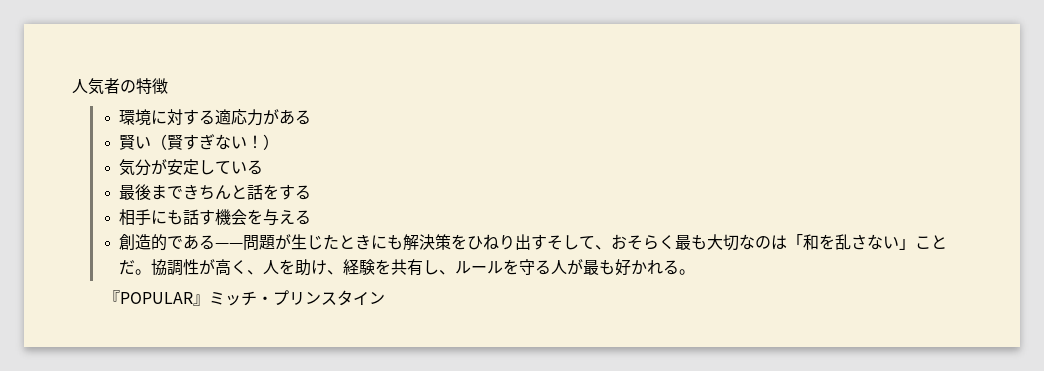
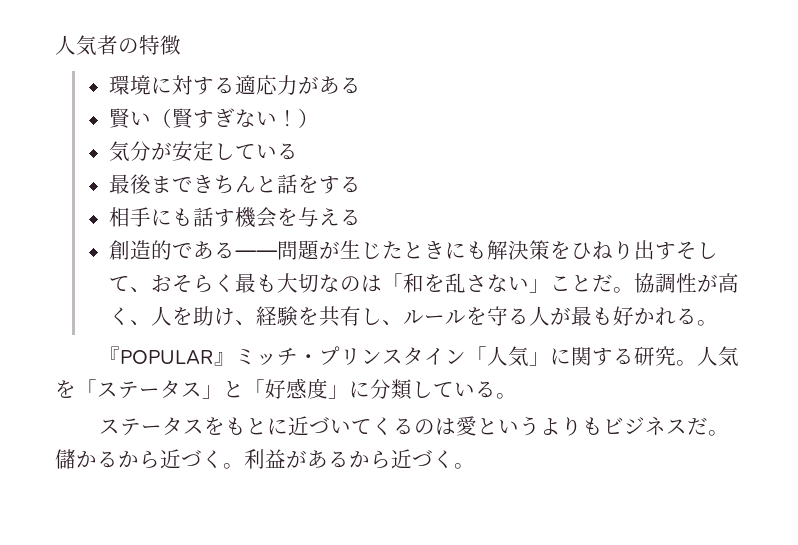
- 『POPULAR』ミッチ・プリンスタイン
+ 『POPULAR』ミッチ・プリンスタイン「人気」に関する研究。人気を「ステータス」と「好感度」に分類している。
+ ステータスをもとに近づいてくるのは愛というよりもビジネスだ。儲かるから近づく。利益があるから近づく。

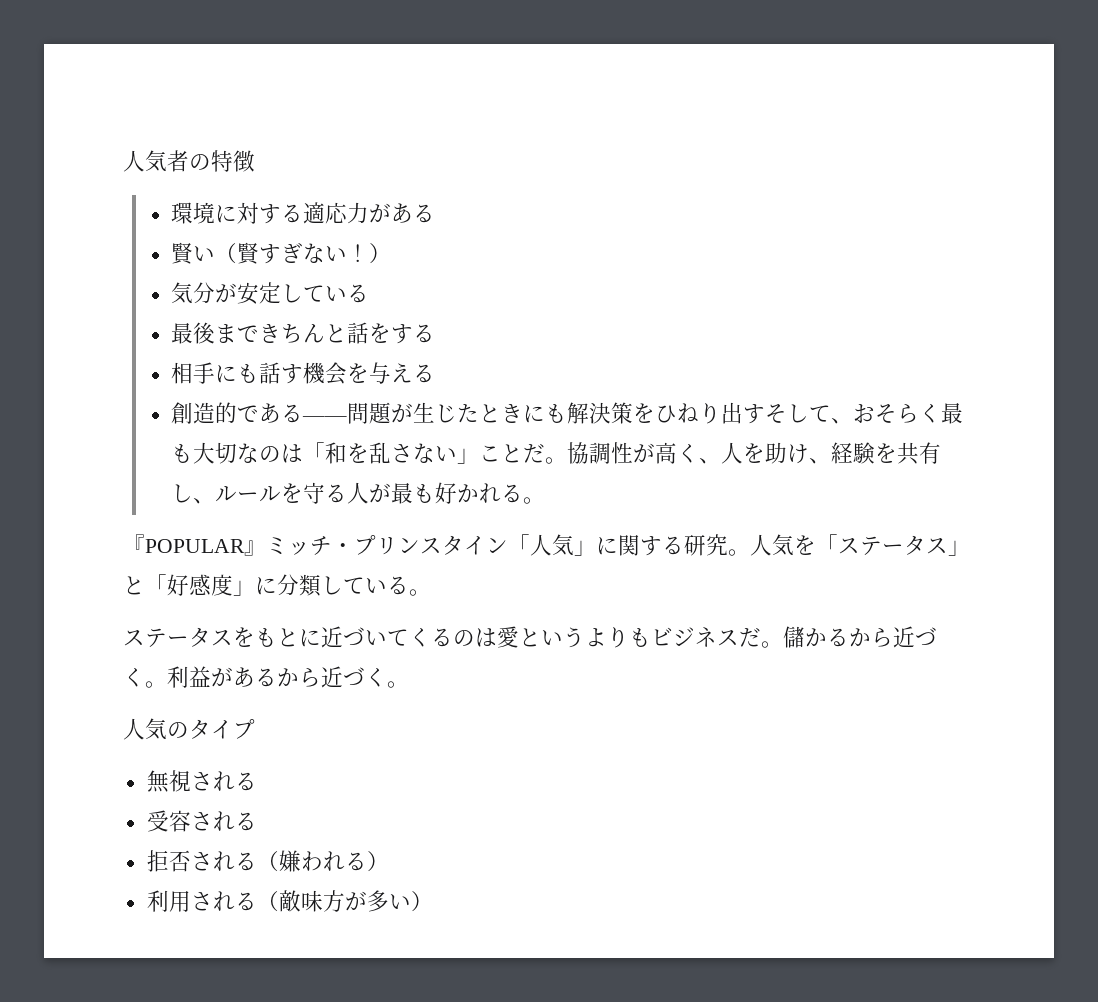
+ 人気のタイプ
+ 無視される
+ 受容される
+ 拒否される（嫌われる）
+ 利用される（敵味方が多い）

